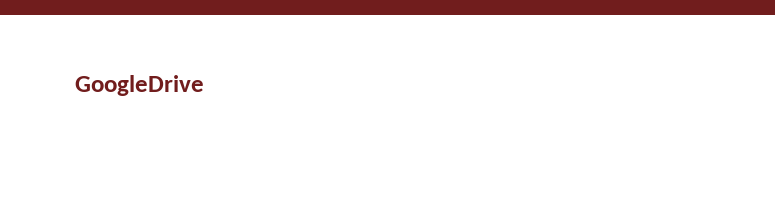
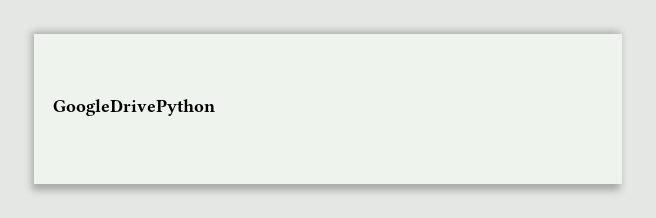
- GoogleDrive
+ GoogleDrivePython

